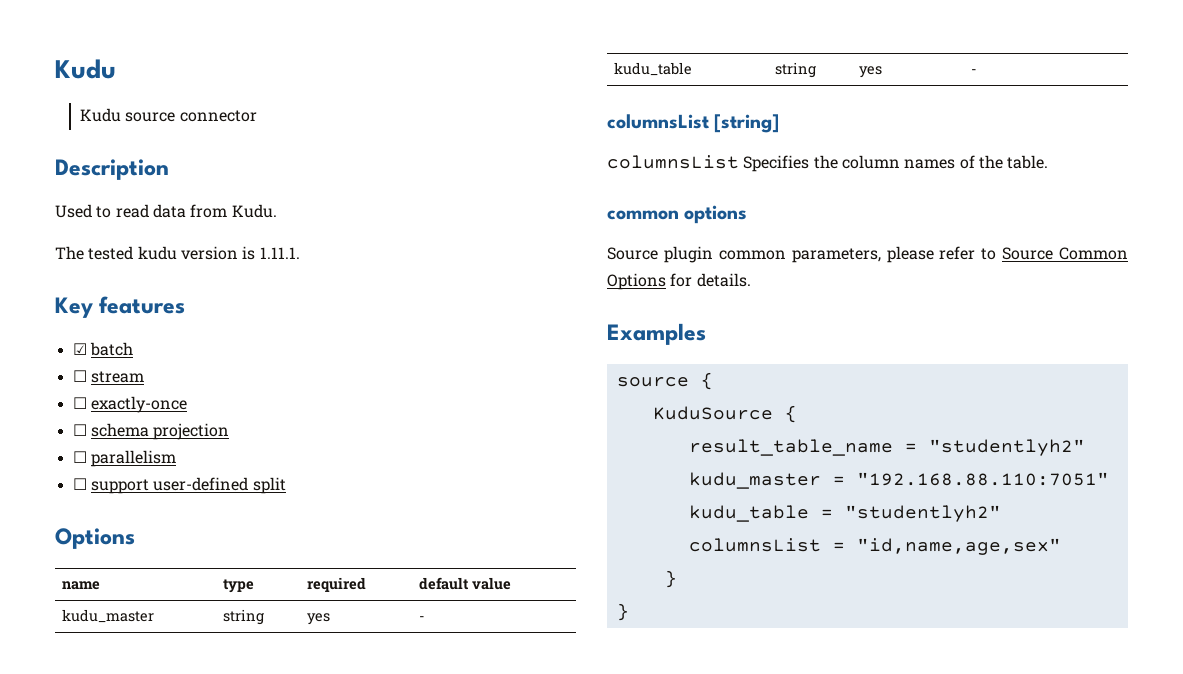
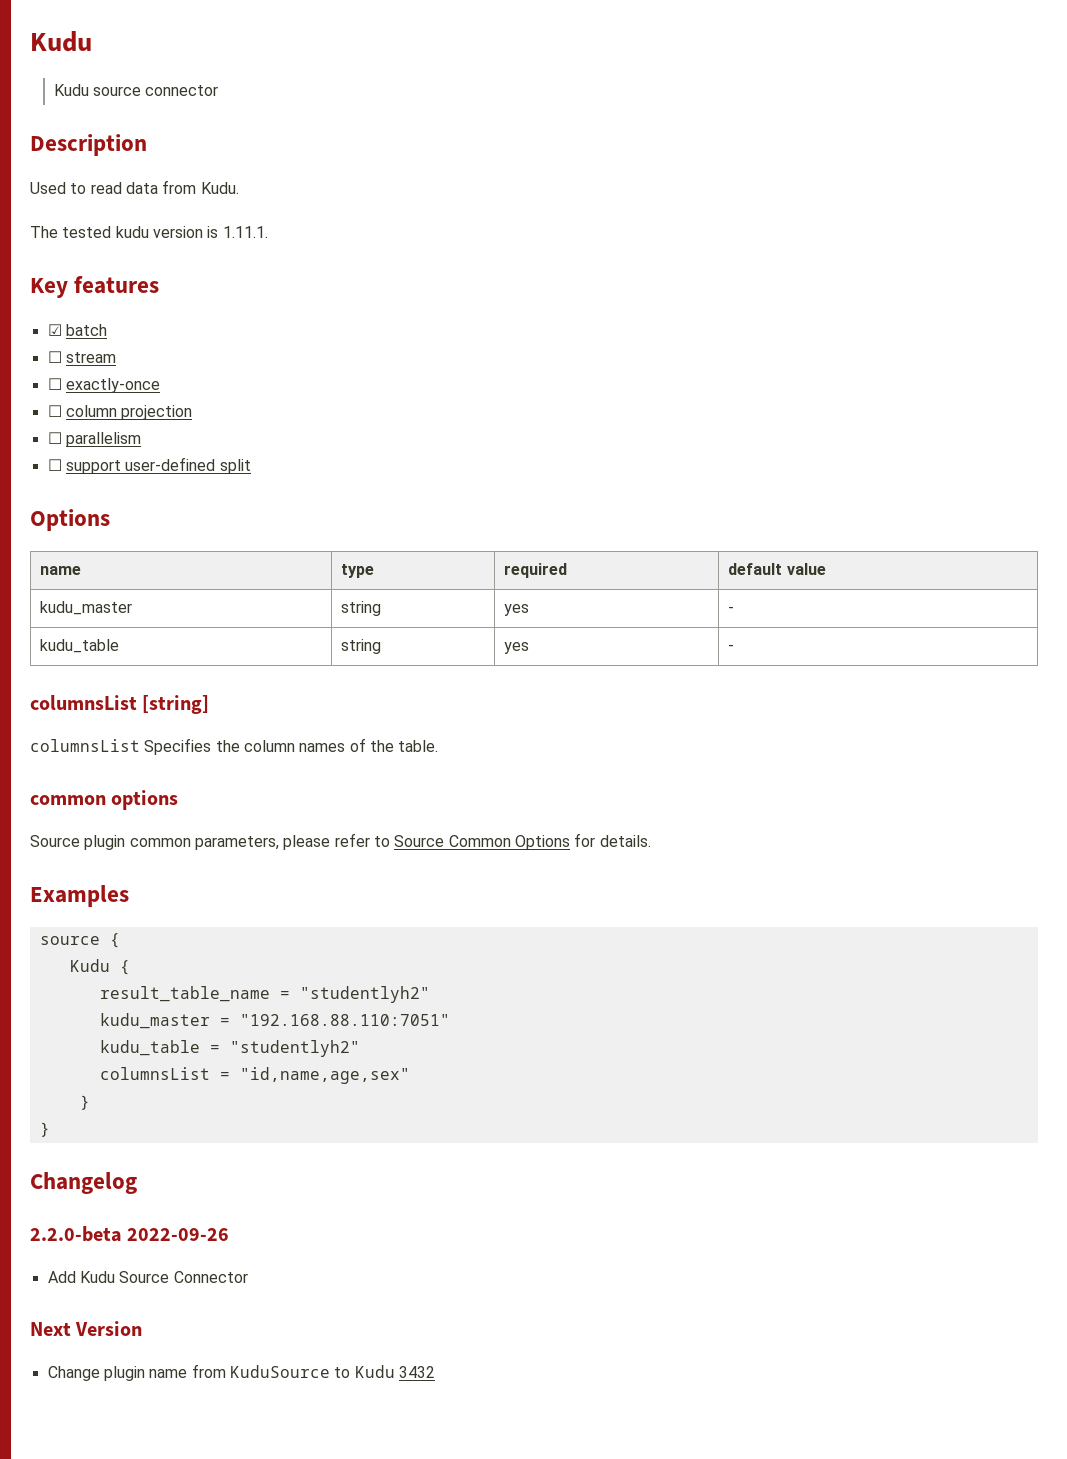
- ☐ schema projection
+ ☐ column projection
- KuduSource {
+ Kudu {
+ Changelog
+ 2.2.0-beta 2022-09-26
+ Add Kudu Source Connector
+ Next Version
+ Change plugin name from KuduSource to Kudu 3432

